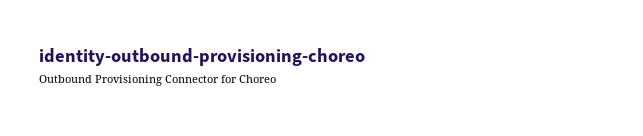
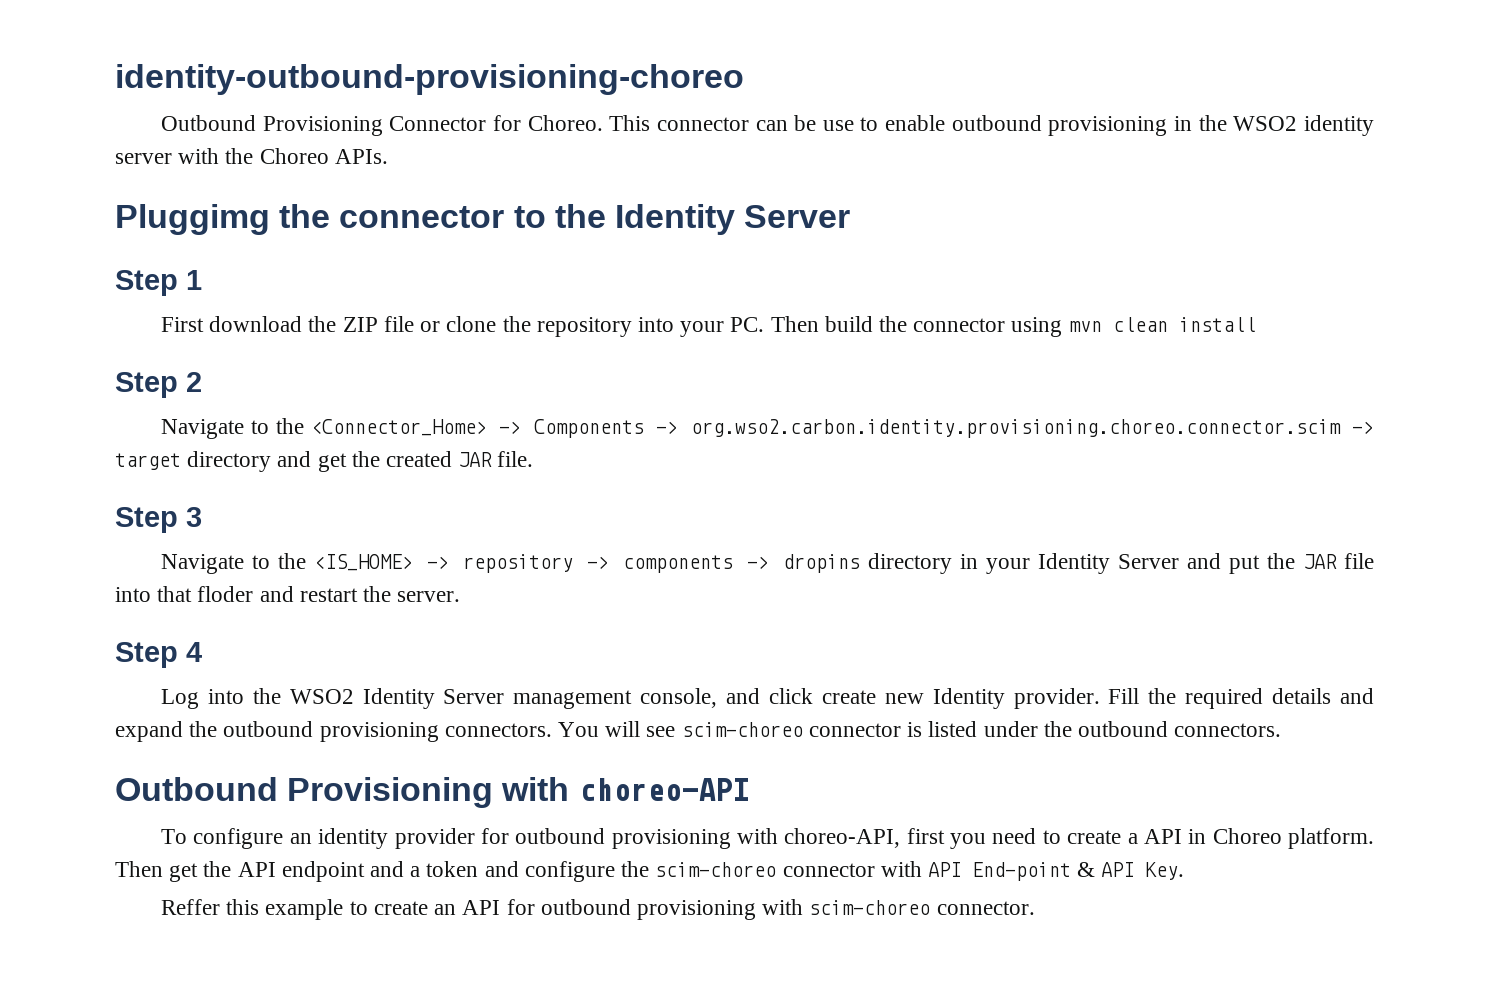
- Outbound Provisioning Connector for Choreo
+ Outbound Provisioning Connector for Choreo. This connector can be use to enable outbound provisioning in the WSO2 identity server with the Choreo APIs.
+ Pluggimg the connector to the Identity Server
+ Step 1
+ First download the ZIP file or clone the repository into your PC. Then build the connector using mvn clean install
+ Step 2
+ Navigate to the <Connector_Home> -> Components -> org.wso2.carbon.identity.provisioning.choreo.connector.scim -> target directory and get the created JAR file.
+ Step 3
+ Navigate to the <IS_HOME> -> repository -> components -> dropins directory in your Identity Server and put the JAR file into that floder and restart the server.
+ Step 4
+ Log into the WSO2 Identity Server management console, and click create new Identity provider. Fill the required details and expand the outbound provisioning connectors. You will see scim-choreo connector is listed under the outbound connectors.
+ Outbound Provisioning with choreo-API
+ To configure an identity provider for outbound provisioning with choreo-API, first you need to create a API in Choreo platform. Then get the API endpoint and a token and configure the scim-choreo connector with API End-point & API Key.
+ Reffer this example to create an API for outbound provisioning with scim-choreo connector.

